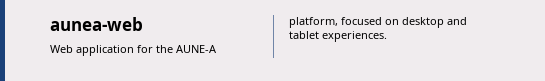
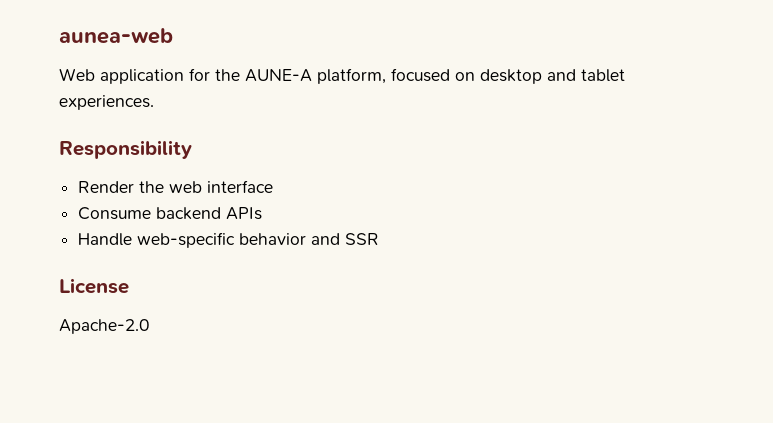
+ Responsibility
+ Render the web interface
+ Consume backend APIs
+ Handle web-specific behavior and SSR
+ License
+ Apache-2.0

